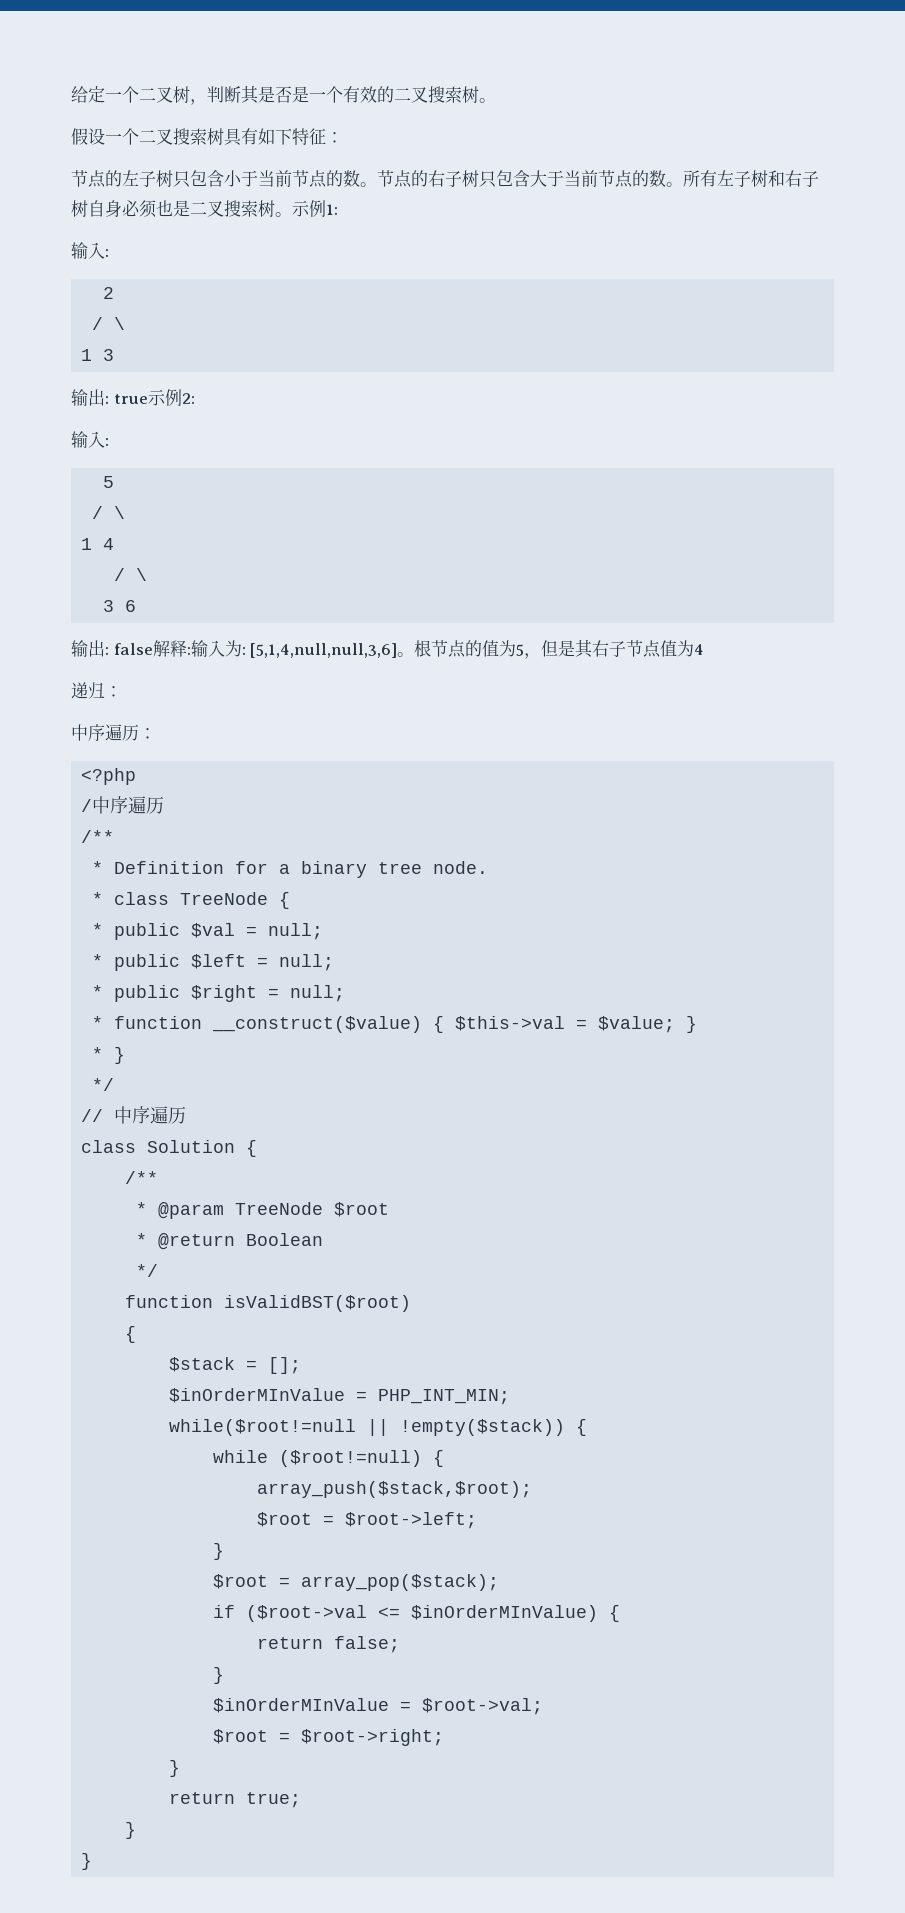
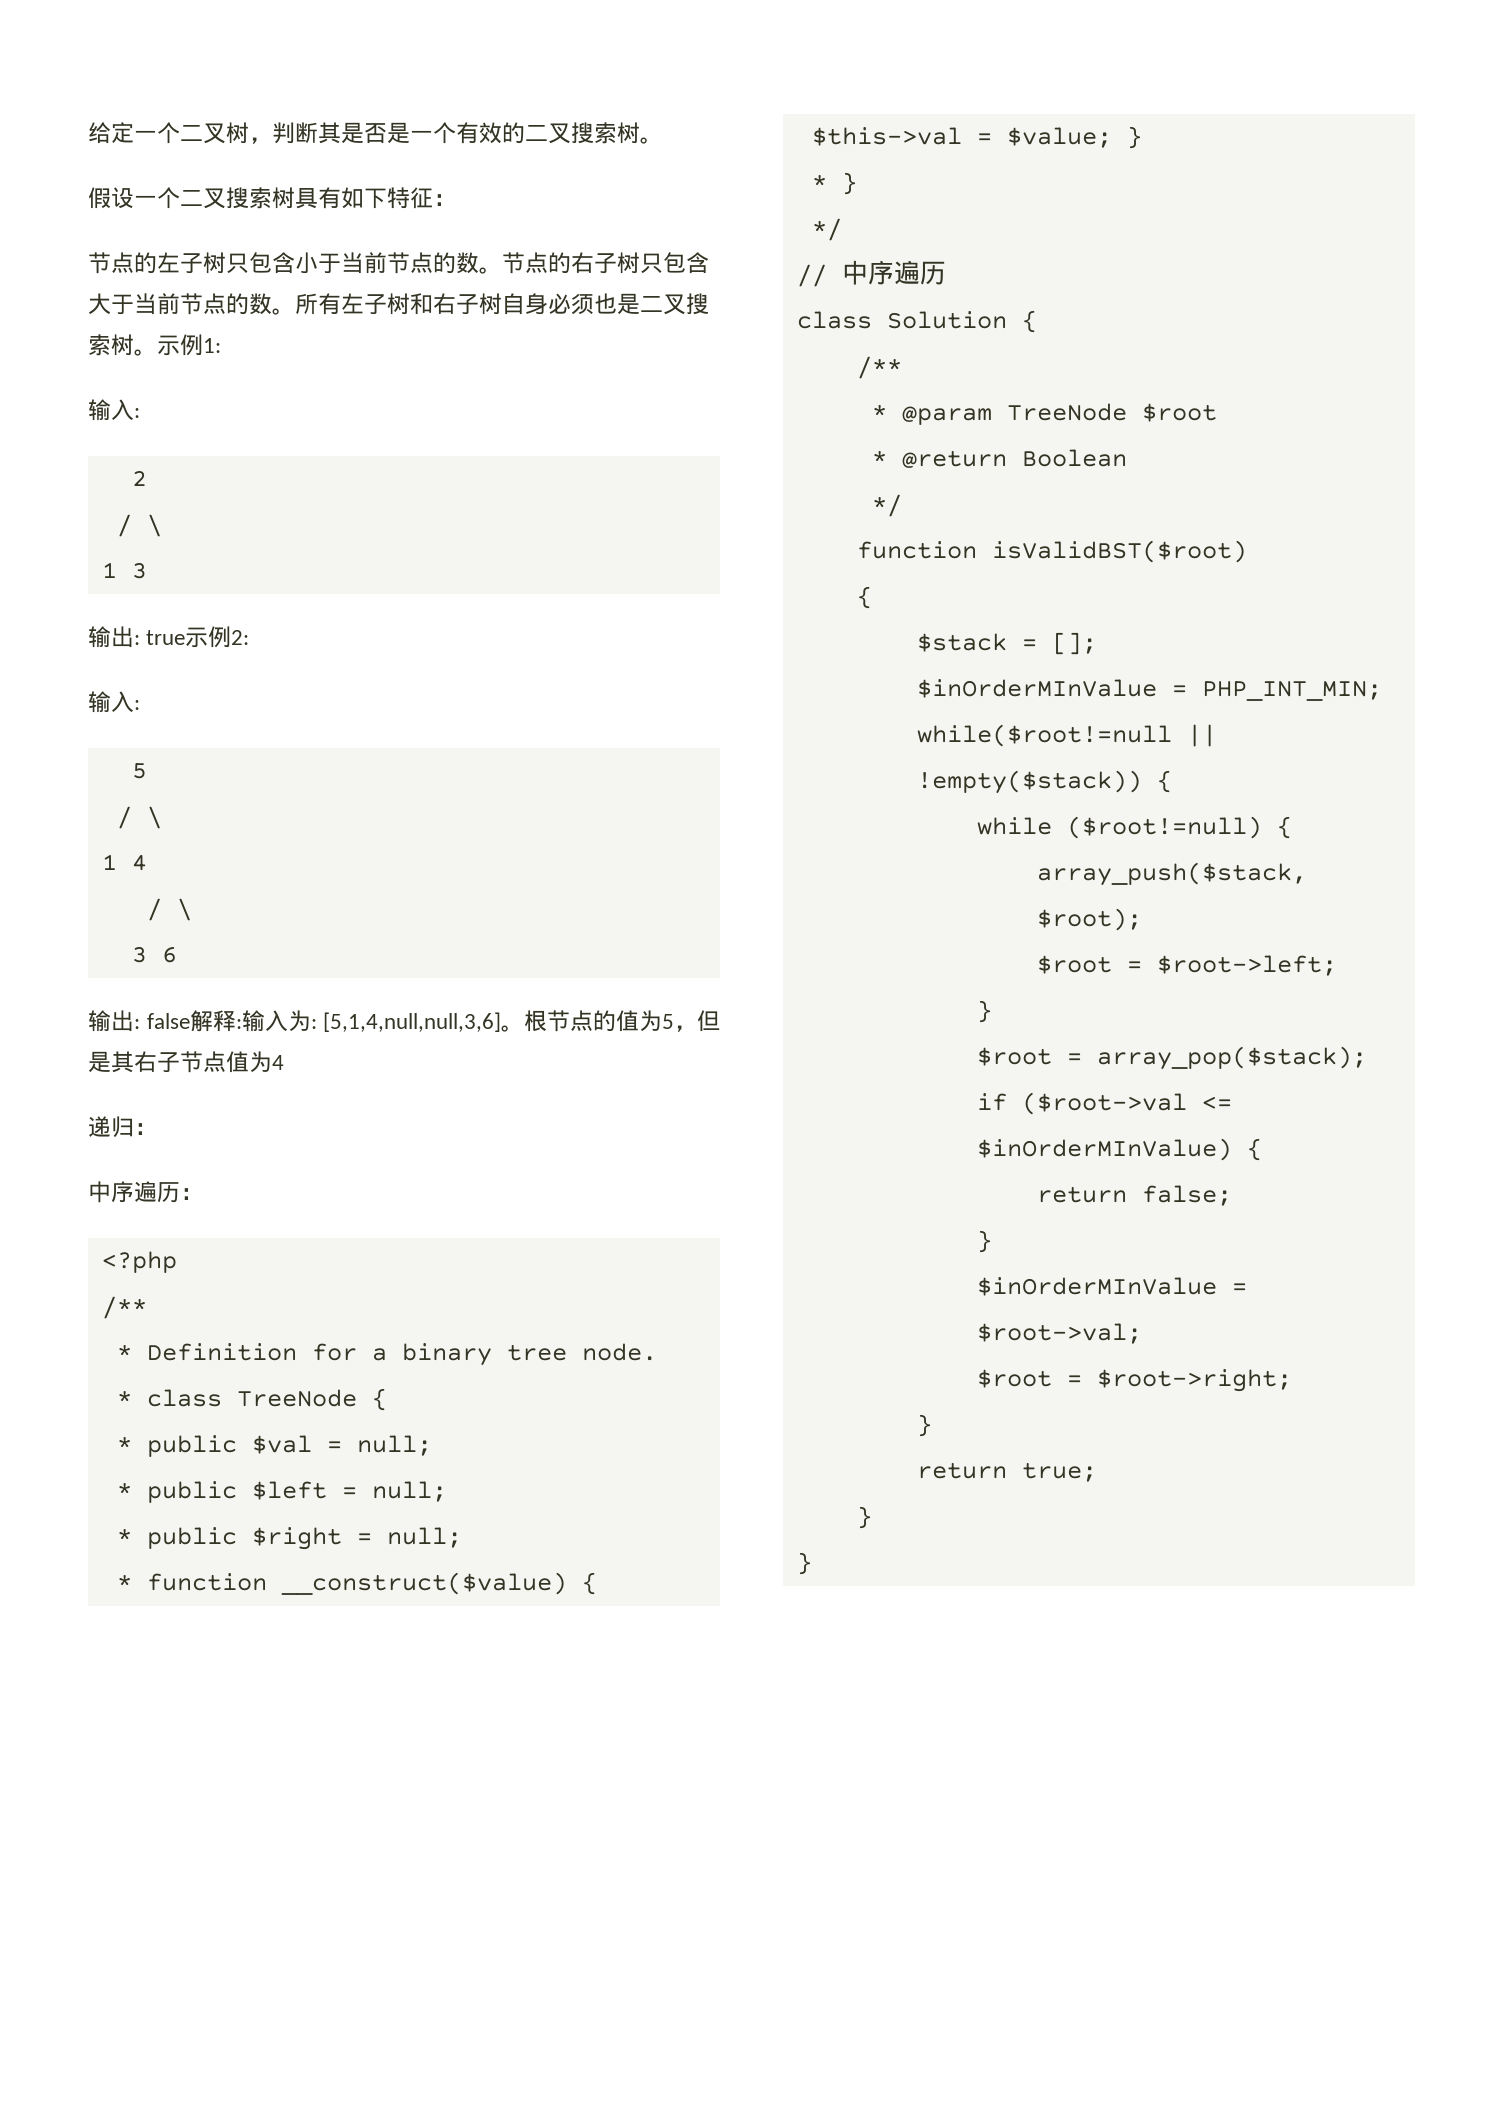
- /中序遍历

